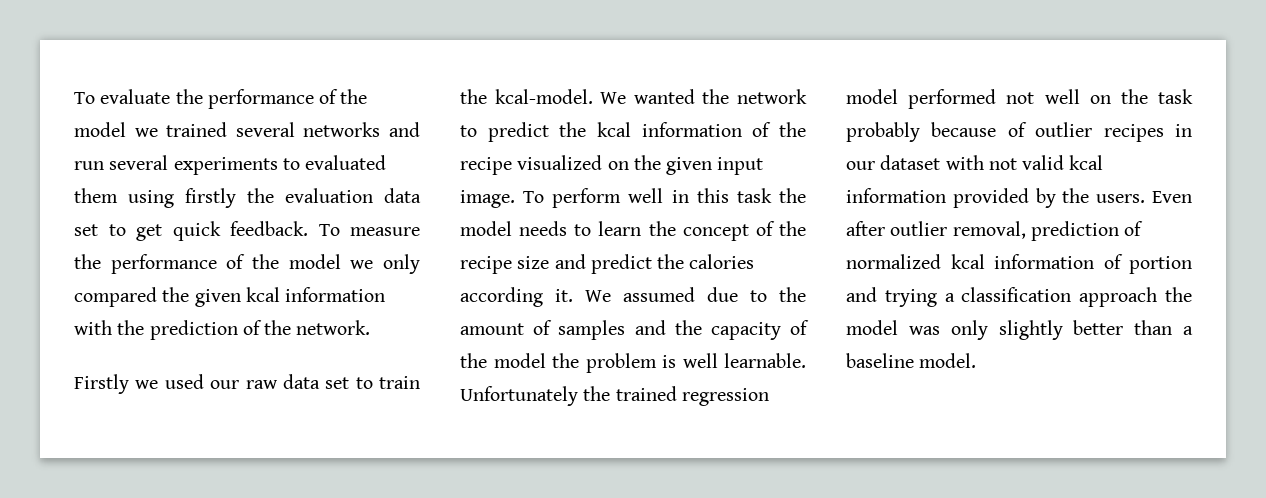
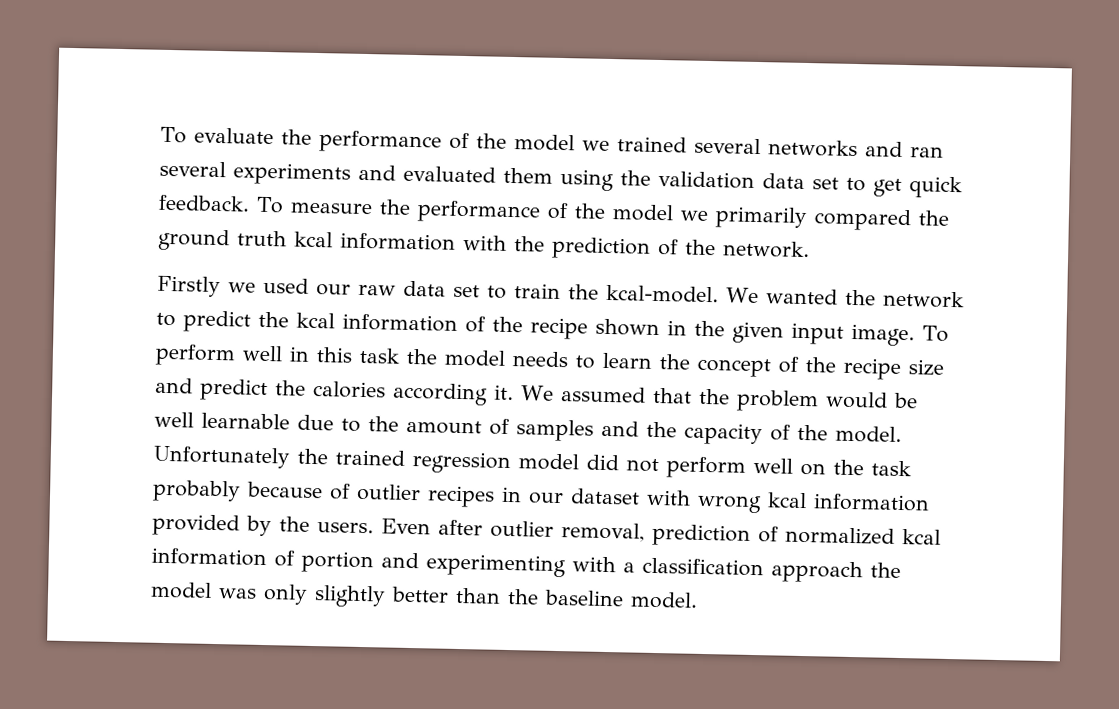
- To evaluate the performance of the model we trained several networks and run several experiments to evaluated them using firstly the evaluation data set to get quick feedback.
+ To evaluate the performance of the model we trained several networks and ran several experiments and evaluated them using the validation data set to get quick feedback.
- To measure the performance of the model we only compared the given kcal information with the prediction of the network.
+ To measure the performance of the model we primarily compared the ground truth kcal information with the prediction of the network.
- We wanted the network to predict the kcal information of the recipe visualized on the given input image.
+ We wanted the network to predict the kcal information of the recipe shown in the given input image.
- We assumed due to the amount of samples and the capacity of the model the problem is well learnable.
+ We assumed that the problem would be well learnable due to the amount of samples and the capacity of the model.
- Unfortunately the trained regression model performed not well on the task probably because of outlier recipes in our dataset with not valid kcal information provided by the users.
+ Unfortunately the trained regression model did not perform well on the task probably because of outlier recipes in our dataset with wrong kcal information provided by the users.
- Even after outlier removal, prediction of normalized kcal information of portion and trying a classification approach the model was only slightly better than a baseline model.
+ Even after outlier removal, prediction of normalized kcal information of portion and experimenting with a classification approach the model was only slightly better than the baseline model.

